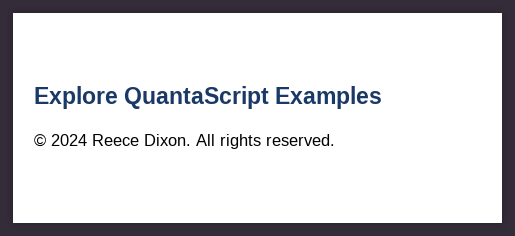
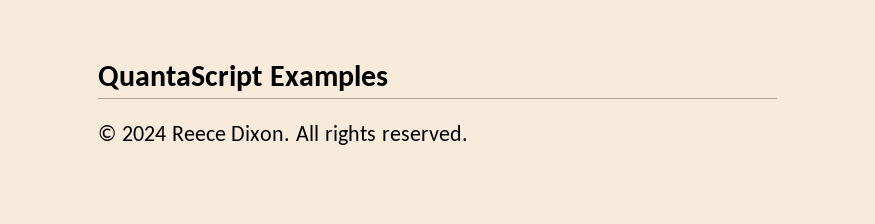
- Explore QuantaScript Examples
+ QuantaScript Examples

